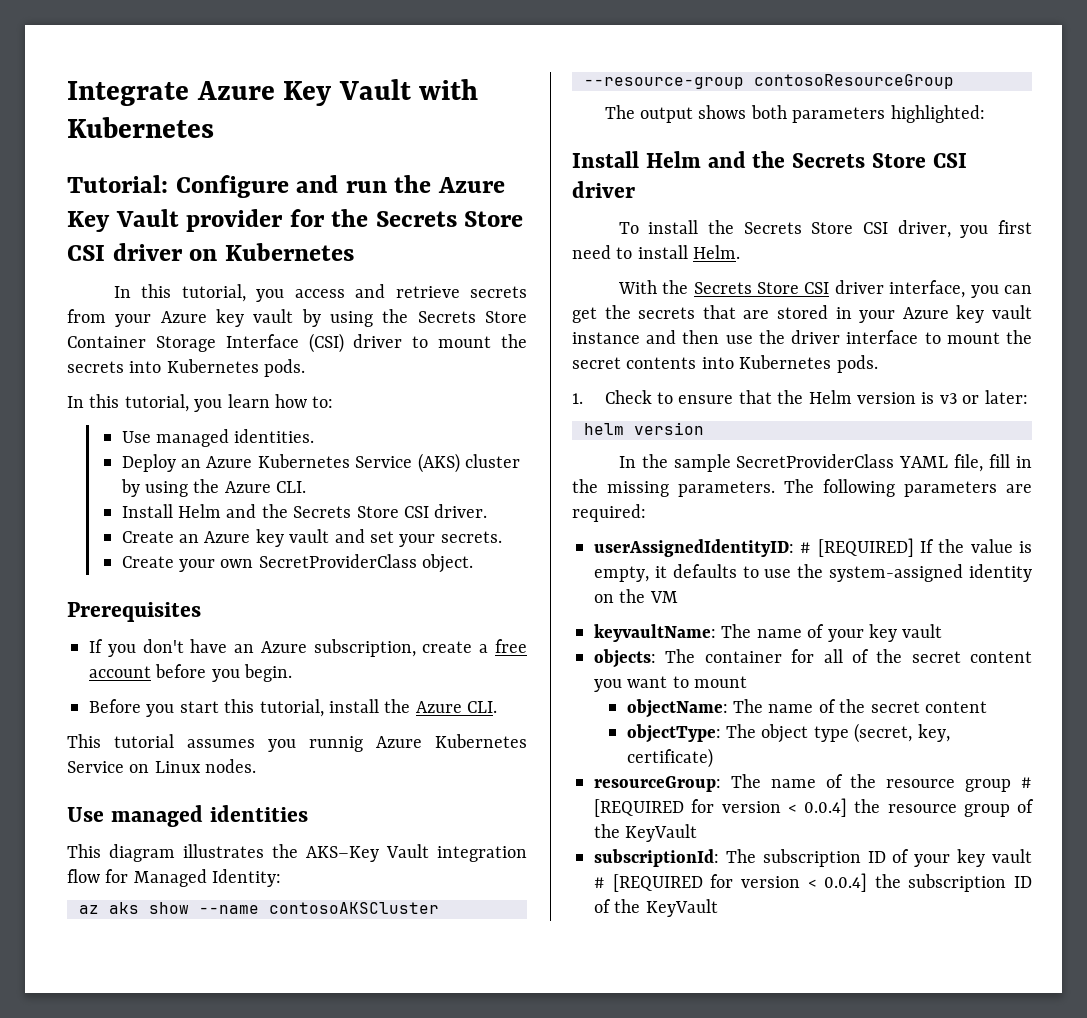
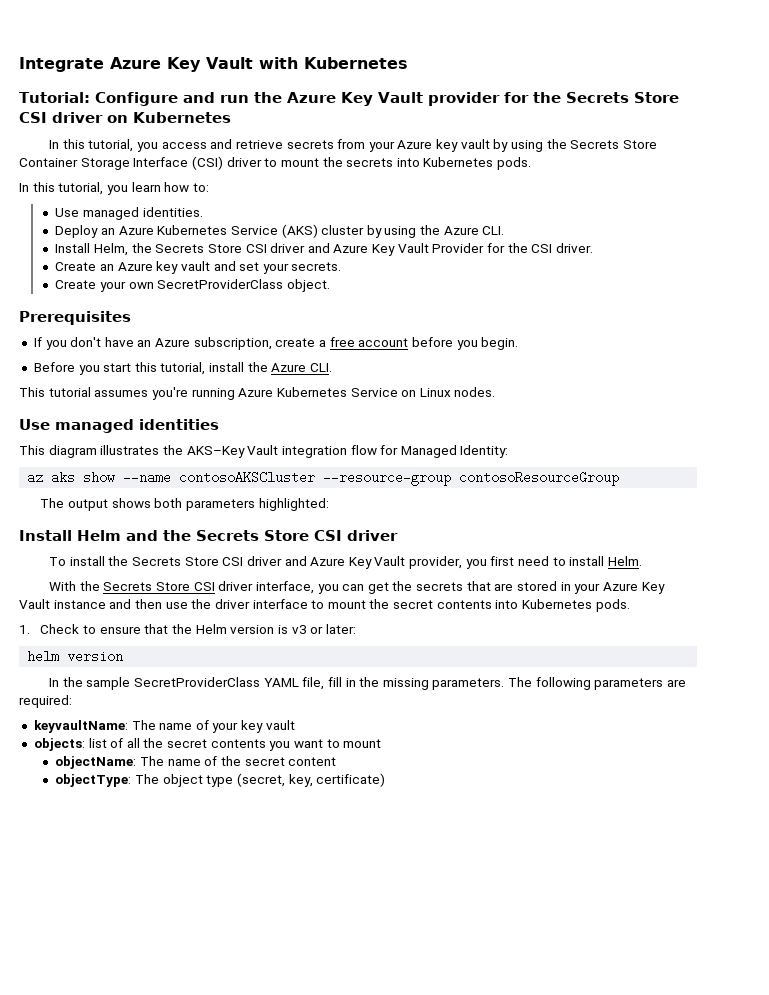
- Install Helm and the Secrets Store CSI driver.
+ Install Helm, the Secrets Store CSI driver and Azure Key Vault Provider for the CSI driver.
- This tutorial assumes you runnig Azure Kubernetes Service on Linux nodes.
+ This tutorial assumes you're running Azure Kubernetes Service on Linux nodes.
- To install the Secrets Store CSI driver, you first need to install Helm.
+ To install the Secrets Store CSI driver and Azure Key Vault provider, you first need to install Helm.
- With the Secrets Store CSI driver interface, you can get the secrets that are stored in your Azure key vault instance and then use the driver interface to mount the secret contents into Kubernetes pods.
+ With the Secrets Store CSI driver interface, you can get the secrets that are stored in your Azure Key Vault instance and then use the driver interface to mount the secret contents into Kubernetes pods.
- userAssignedIdentityID: # [REQUIRED] If the value is empty, it defaults to use the system-assigned identity on the VM
- objects: The container for all of the secret content you want to mount
+ objects: list of all the secret contents you want to mount
- resourceGroup: The name of the resource group # [REQUIRED for version < 0.0.4] the resource group of the KeyVault
- subscriptionId: The subscription ID of your key vault # [REQUIRED for version < 0.0.4] the subscription ID of the KeyVault

